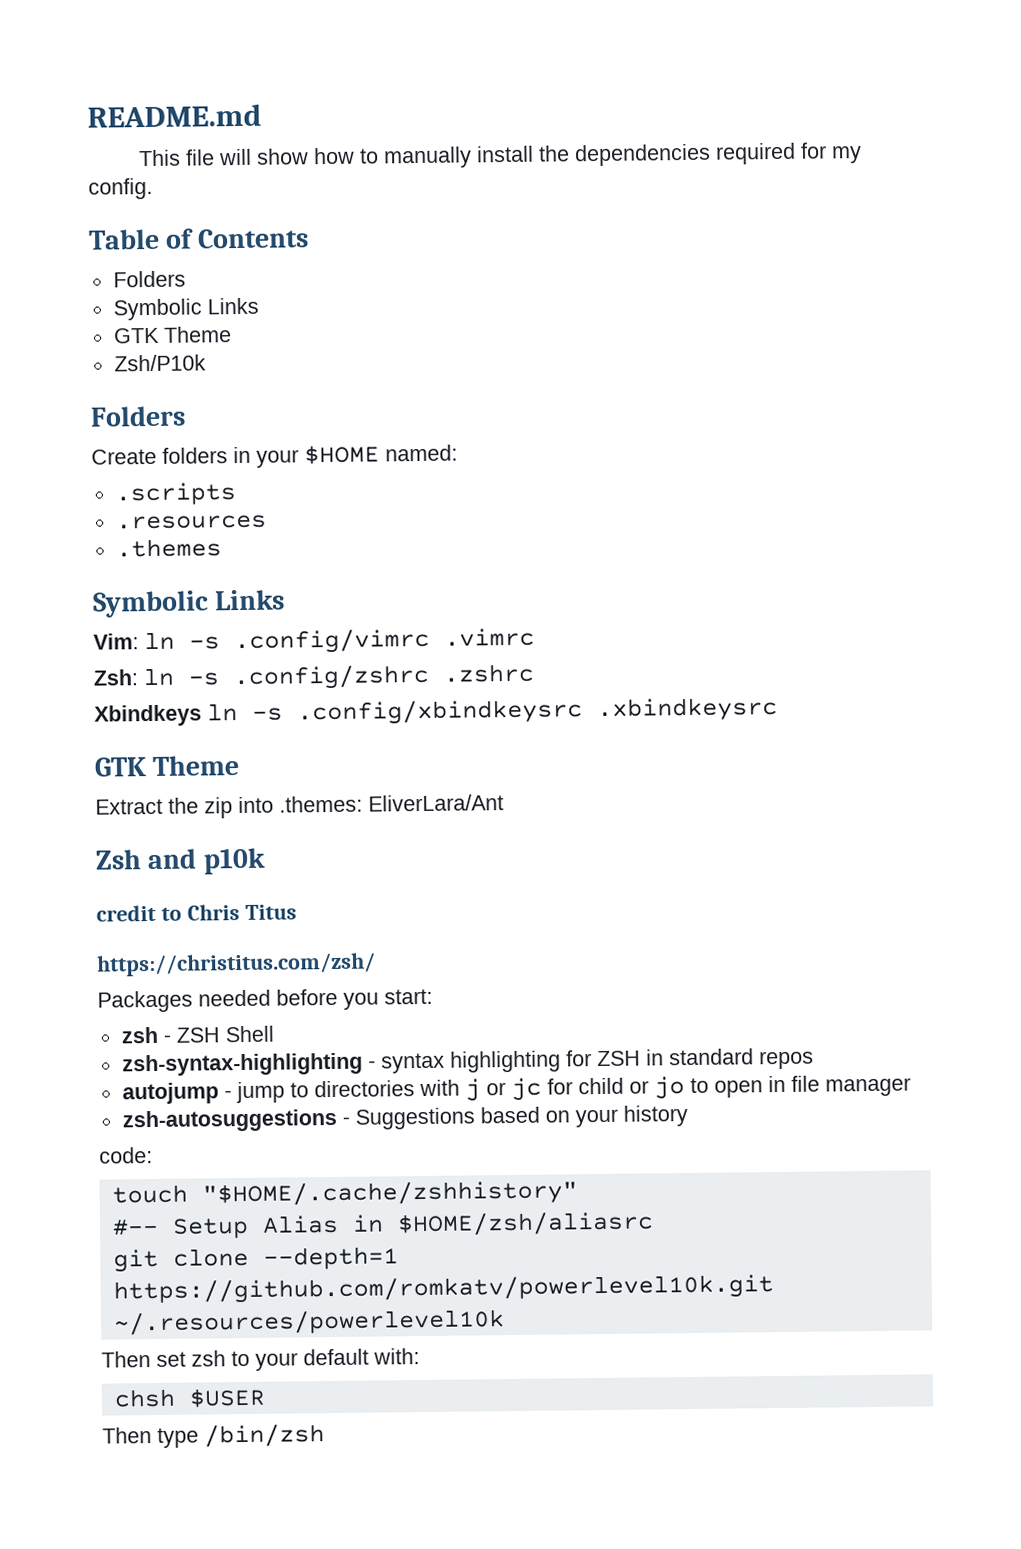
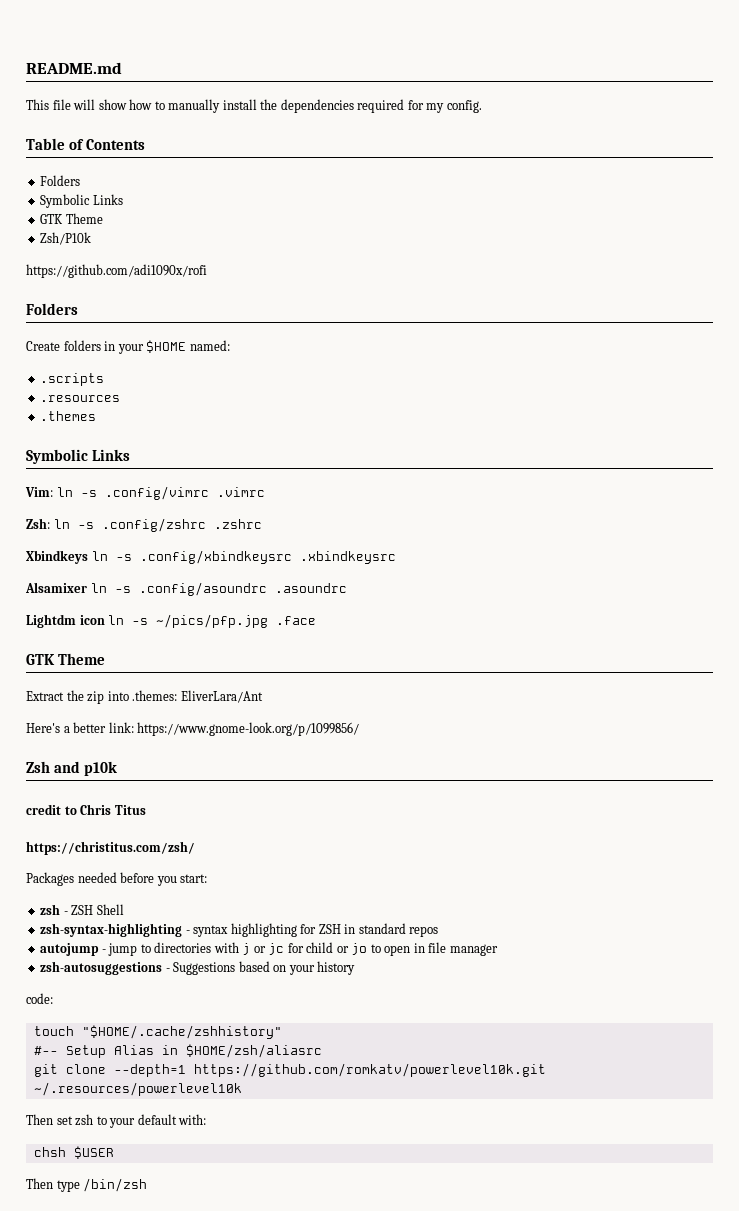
+ https://github.com/adi1090x/rofi
+ Alsamixer ln -s .config/asoundrc .asoundrc
+ Lightdm icon ln -s ~/pics/pfp.jpg .face
+ Here's a better link: https://www.gnome-look.org/p/1099856/

